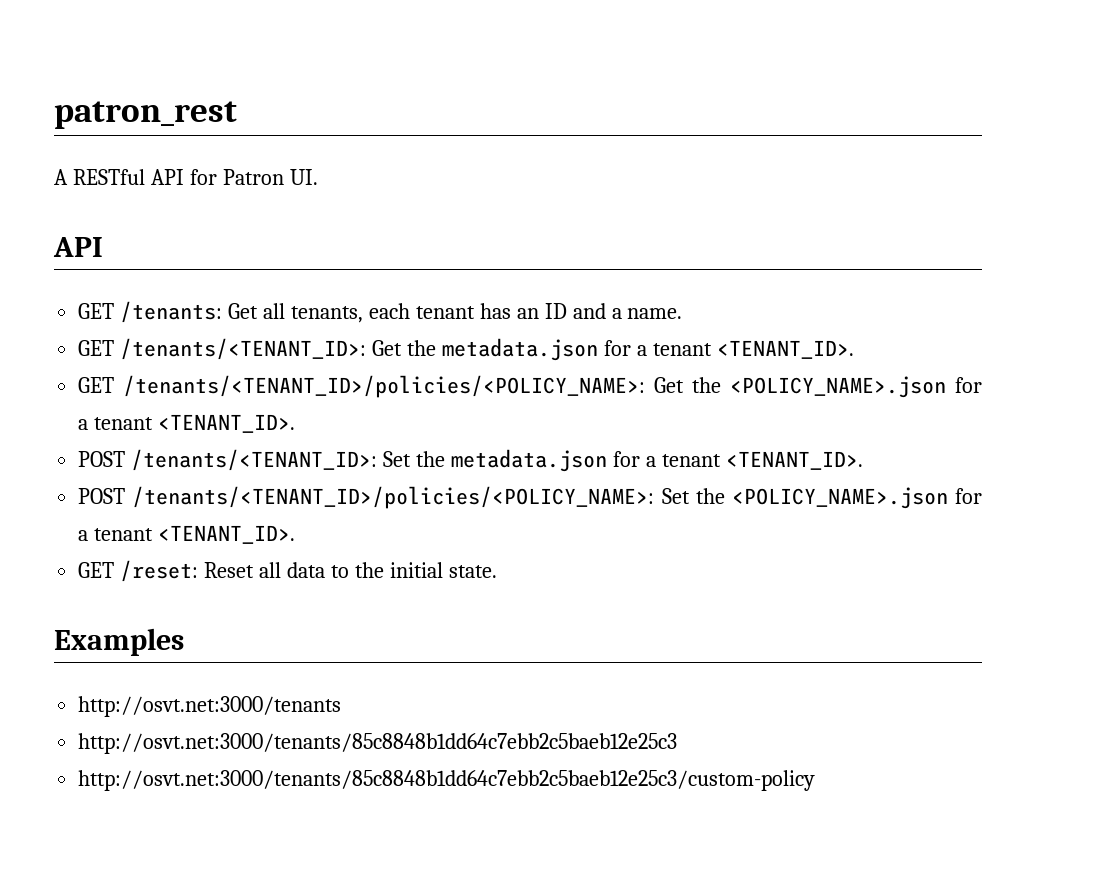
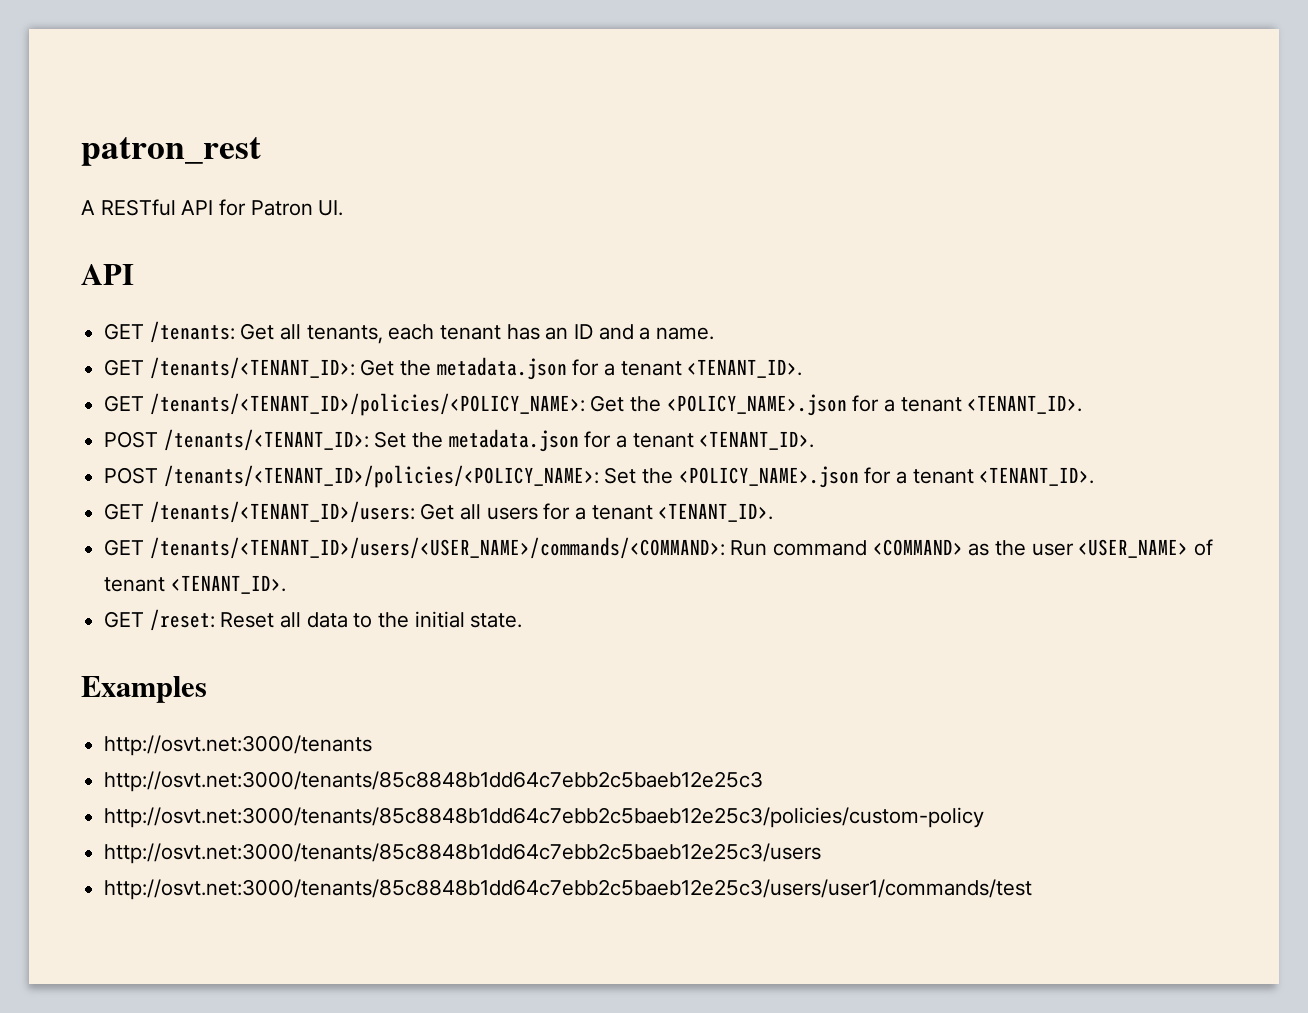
+ GET /tenants/<TENANT_ID>/users: Get all users for a tenant <TENANT_ID>.
+ GET /tenants/<TENANT_ID>/users/<USER_NAME>/commands/<COMMAND>: Run command <COMMAND> as the user <USER_NAME> of tenant <TENANT_ID>.
- http://osvt.net:3000/tenants/85c8848b1dd64c7ebb2c5baeb12e25c3/custom-policy
+ http://osvt.net:3000/tenants/85c8848b1dd64c7ebb2c5baeb12e25c3/policies/custom-policy
+ http://osvt.net:3000/tenants/85c8848b1dd64c7ebb2c5baeb12e25c3/users
+ http://osvt.net:3000/tenants/85c8848b1dd64c7ebb2c5baeb12e25c3/users/user1/commands/test

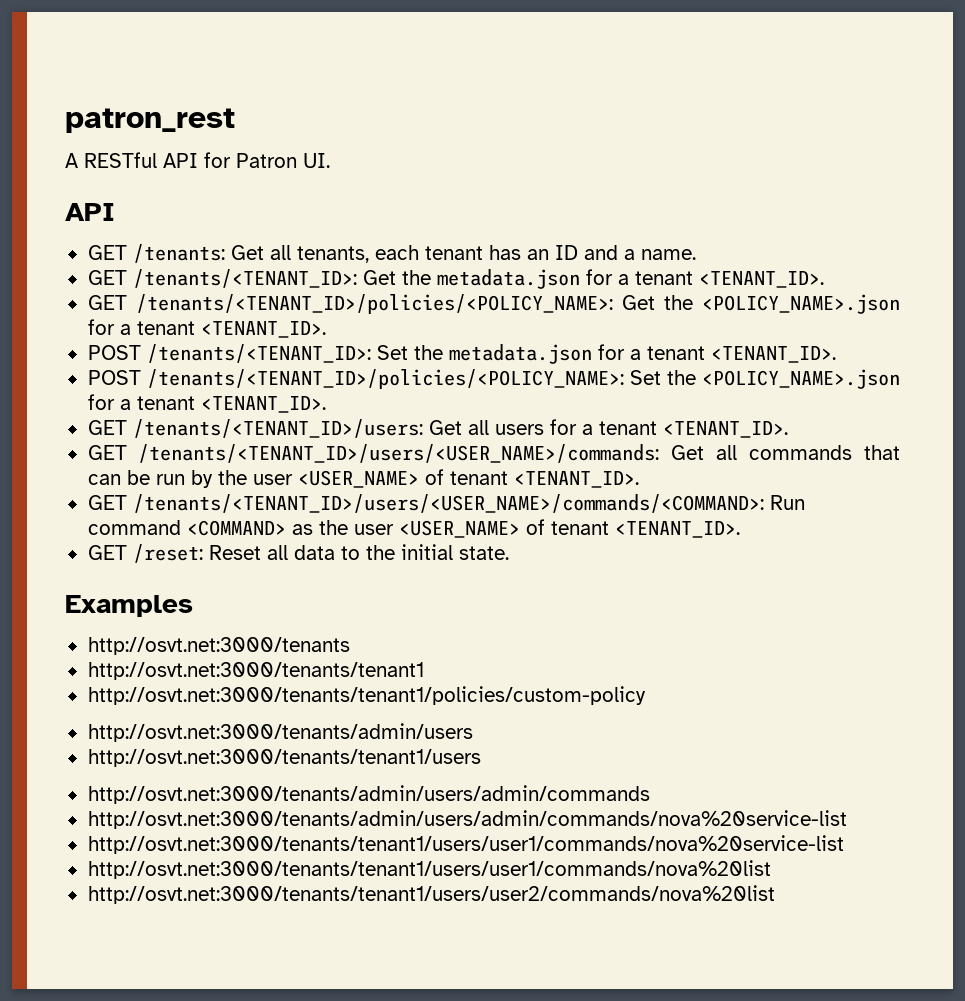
+ GET /tenants/<TENANT_ID>/users/<USER_NAME>/commands: Get all commands that can be run by the user <USER_NAME> of tenant <TENANT_ID>.
- http://osvt.net:3000/tenants/85c8848b1dd64c7ebb2c5baeb12e25c3
- http://osvt.net:3000/tenants/85c8848b1dd64c7ebb2c5baeb12e25c3/policies/custom-policy
- http://osvt.net:3000/tenants/85c8848b1dd64c7ebb2c5baeb12e25c3/users
- http://osvt.net:3000/tenants/85c8848b1dd64c7ebb2c5baeb12e25c3/users/user1/commands/test
+ http://osvt.net:3000/tenants/tenant1
+ http://osvt.net:3000/tenants/tenant1/policies/custom-policy
+ http://osvt.net:3000/tenants/admin/users
+ http://osvt.net:3000/tenants/tenant1/users
+ http://osvt.net:3000/tenants/admin/users/admin/commands
+ http://osvt.net:3000/tenants/admin/users/admin/commands/nova%20service-list
+ http://osvt.net:3000/tenants/tenant1/users/user1/commands/nova%20service-list
+ http://osvt.net:3000/tenants/tenant1/users/user1/commands/nova%20list
+ http://osvt.net:3000/tenants/tenant1/users/user2/commands/nova%20list

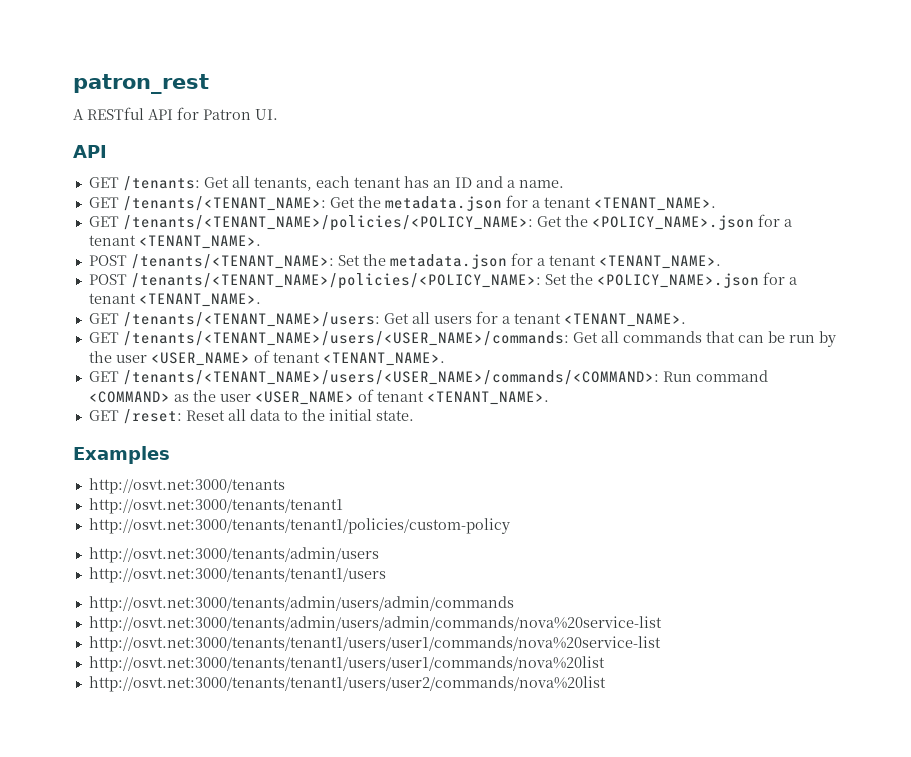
- GET /tenants/<TENANT_ID>: Get the metadata.json for a tenant <TENANT_ID>.
- GET /tenants/<TENANT_ID>/policies/<POLICY_NAME>: Get the <POLICY_NAME>.json for a tenant <TENANT_ID>.
- POST /tenants/<TENANT_ID>: Set the metadata.json for a tenant <TENANT_ID>.
- POST /tenants/<TENANT_ID>/policies/<POLICY_NAME>: Set the <POLICY_NAME>.json for a tenant <TENANT_ID>.
- GET /tenants/<TENANT_ID>/users: Get all users for a tenant <TENANT_ID>.
- GET /tenants/<TENANT_ID>/users/<USER_NAME>/commands: Get all commands that can be run by the user <USER_NAME> of tenant <TENANT_ID>.
- GET /tenants/<TENANT_ID>/users/<USER_NAME>/commands/<COMMAND>: Run command <COMMAND> as the user <USER_NAME> of tenant <TENANT_ID>.
+ GET /tenants/<TENANT_NAME>: Get the metadata.json for a tenant <TENANT_NAME>.
+ GET /tenants/<TENANT_NAME>/policies/<POLICY_NAME>: Get the <POLICY_NAME>.json for a tenant <TENANT_NAME>.
+ POST /tenants/<TENANT_NAME>: Set the metadata.json for a tenant <TENANT_NAME>.
+ POST /tenants/<TENANT_NAME>/policies/<POLICY_NAME>: Set the <POLICY_NAME>.json for a tenant <TENANT_NAME>.
+ GET /tenants/<TENANT_NAME>/users: Get all users for a tenant <TENANT_NAME>.
+ GET /tenants/<TENANT_NAME>/users/<USER_NAME>/commands: Get all commands that can be run by the user <USER_NAME> of tenant <TENANT_NAME>.
+ GET /tenants/<TENANT_NAME>/users/<USER_NAME>/commands/<COMMAND>: Run command <COMMAND> as the user <USER_NAME> of tenant <TENANT_NAME>.

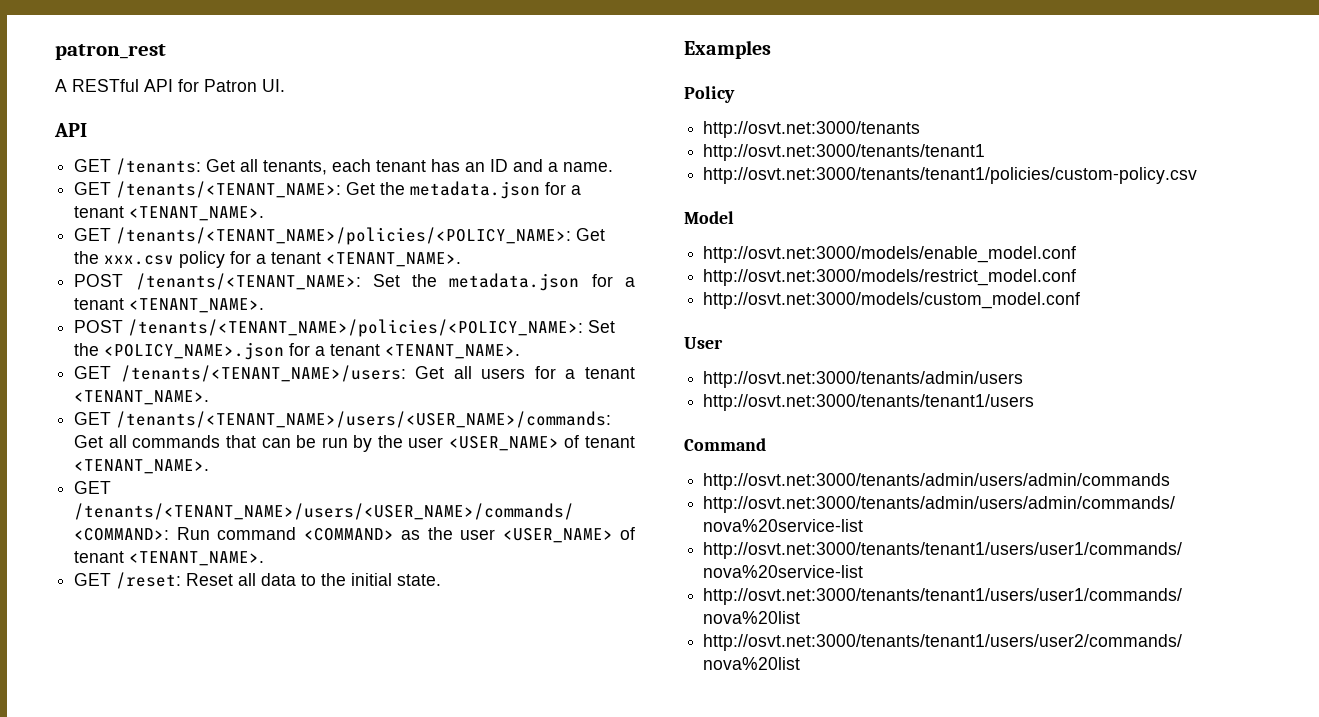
- GET /tenants/<TENANT_NAME>/policies/<POLICY_NAME>: Get the <POLICY_NAME>.json for a tenant <TENANT_NAME>.
+ GET /tenants/<TENANT_NAME>/policies/<POLICY_NAME>: Get the xxx.csv policy for a tenant <TENANT_NAME>.
+ Policy
- http://osvt.net:3000/tenants/tenant1/policies/custom-policy
+ http://osvt.net:3000/tenants/tenant1/policies/custom-policy.csv
+ Model
+ http://osvt.net:3000/models/enable_model.conf
+ http://osvt.net:3000/models/restrict_model.conf
+ http://osvt.net:3000/models/custom_model.conf
+ User
+ Command

